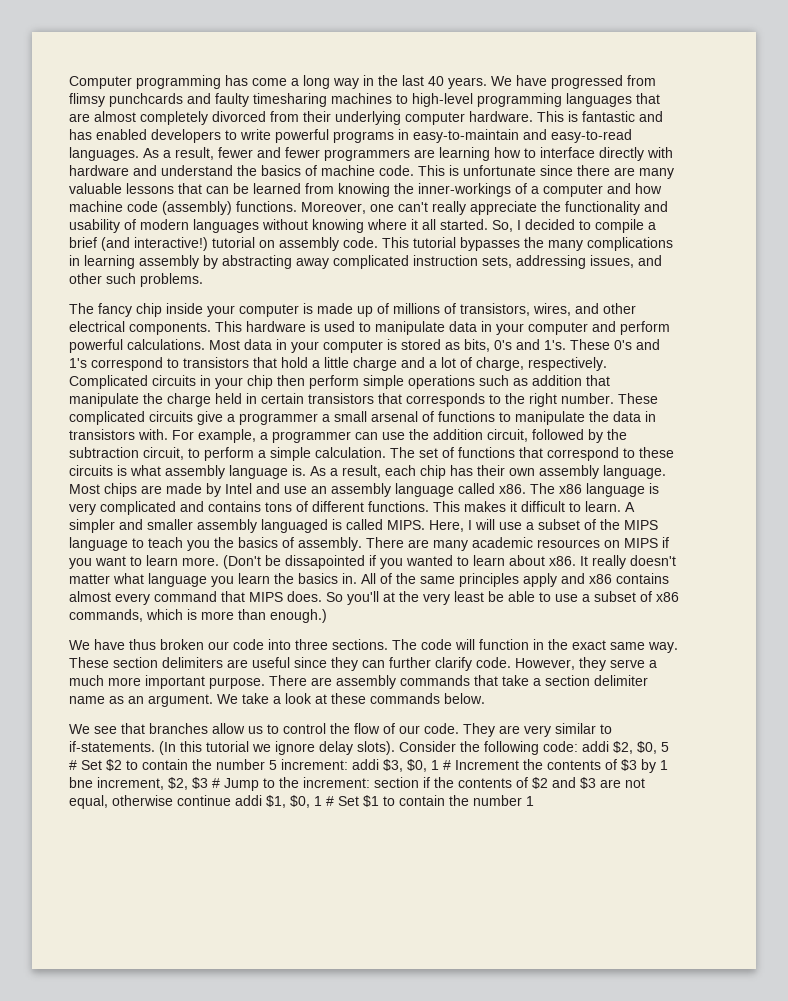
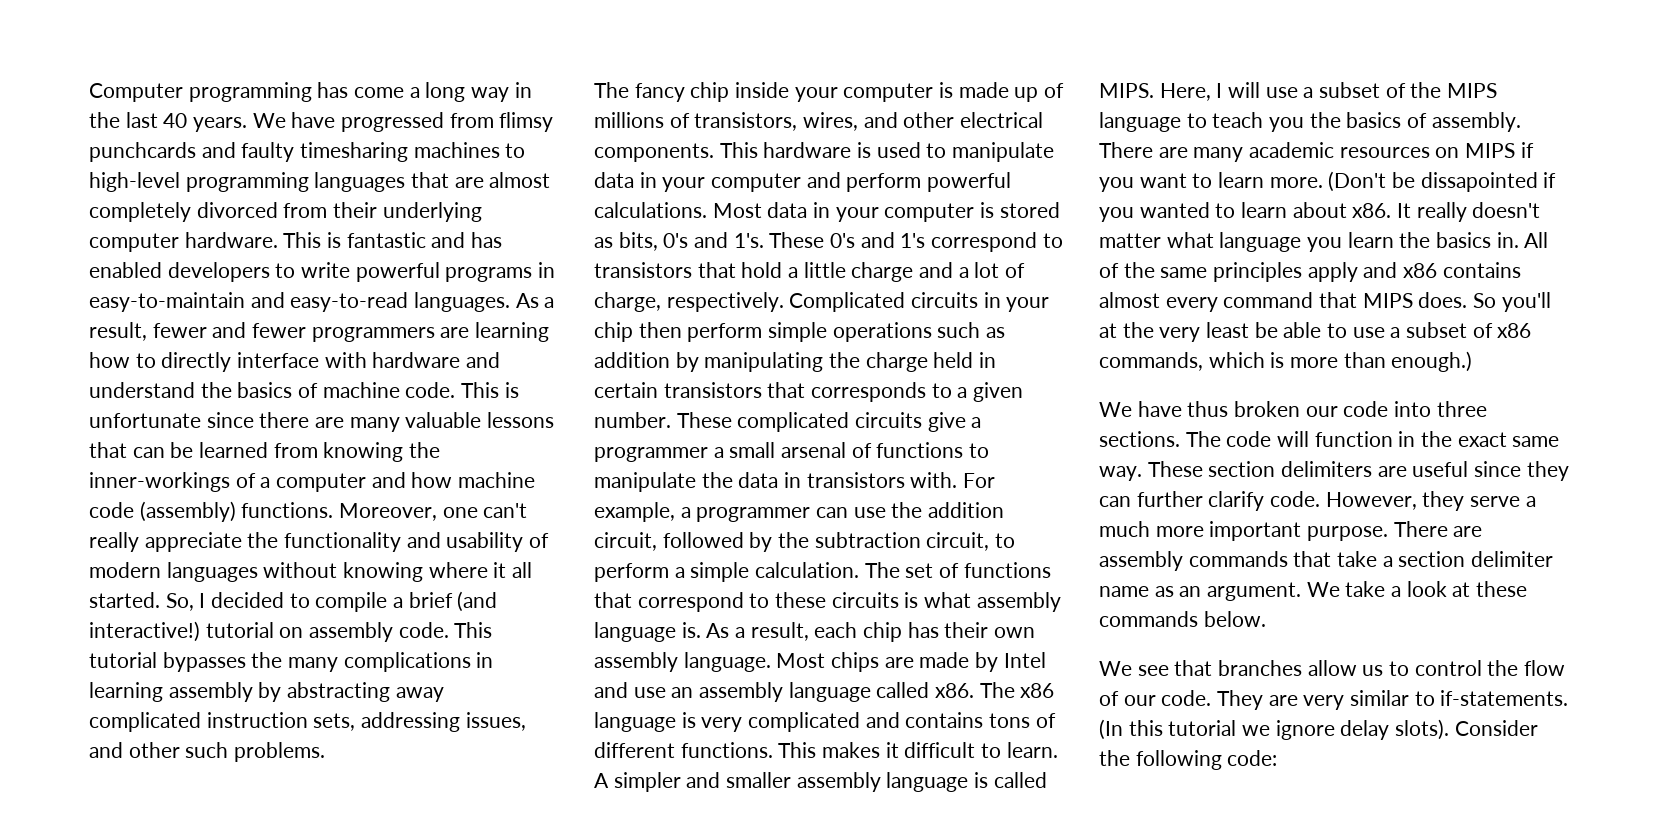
- As a result, fewer and fewer programmers are learning how to interface directly with hardware and understand the basics of machine code.
+ As a result, fewer and fewer programmers are learning how to directly interface with hardware and understand the basics of machine code.
- Complicated circuits in your chip then perform simple operations such as addition that manipulate the charge held in certain transistors that corresponds to the right number.
+ Complicated circuits in your chip then perform simple operations such as addition by manipulating the charge held in certain transistors that corresponds to a given number.
- A simpler and smaller assembly languaged is called MIPS.
+ A simpler and smaller assembly language is called MIPS.
- Consider the following code: addi $2, $0, 5 # Set $2 to contain the number 5 increment: addi $3, $0, 1 # Increment the contents of $3 by 1 bne increment, $2, $3 # Jump to the increment: section if the contents of $2 and $3 are not equal, otherwise continue addi $1, $0, 1 # Set $1 to contain the number 1
+ Consider the following code:

